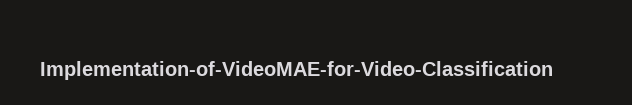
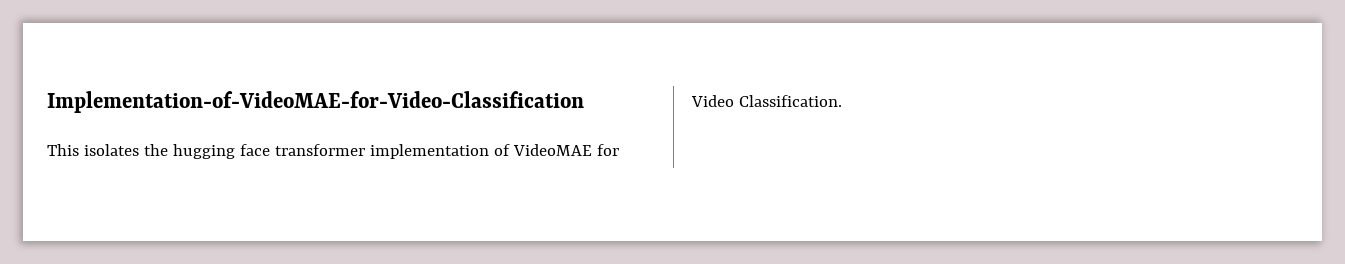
+ This isolates the hugging face transformer implementation of VideoMAE for Video Classification.

